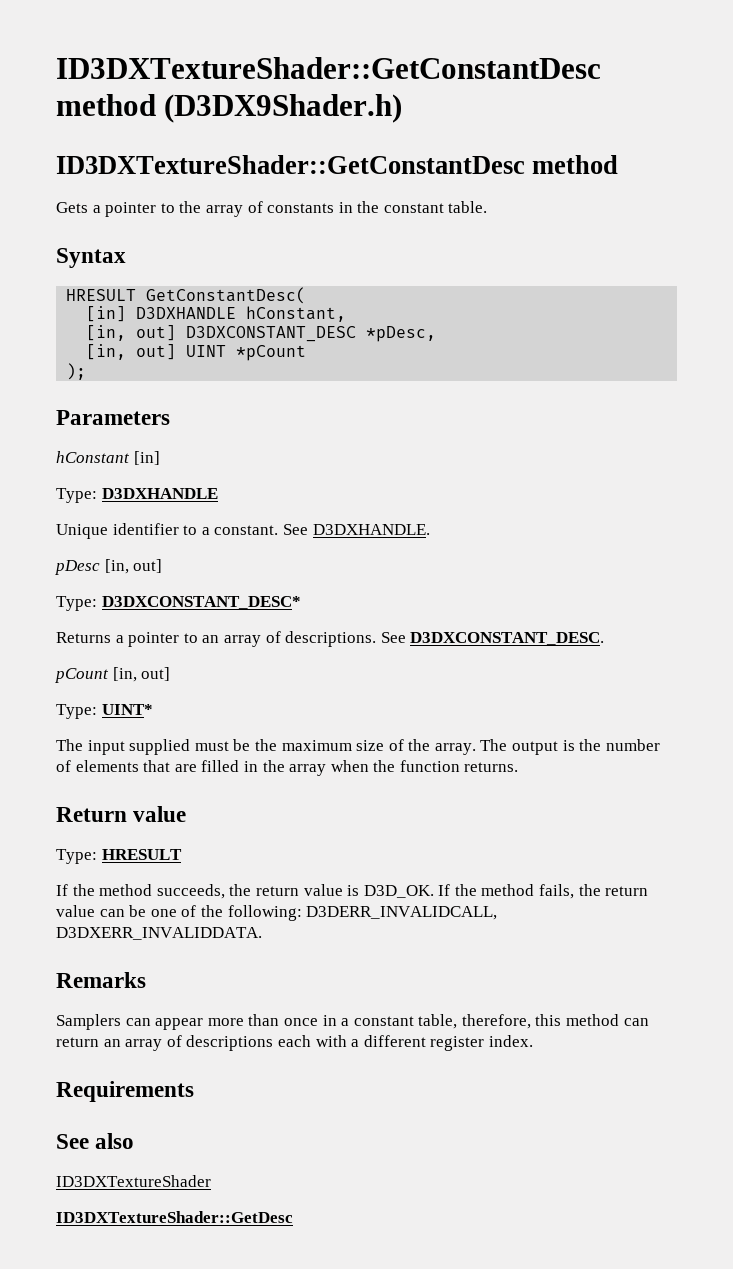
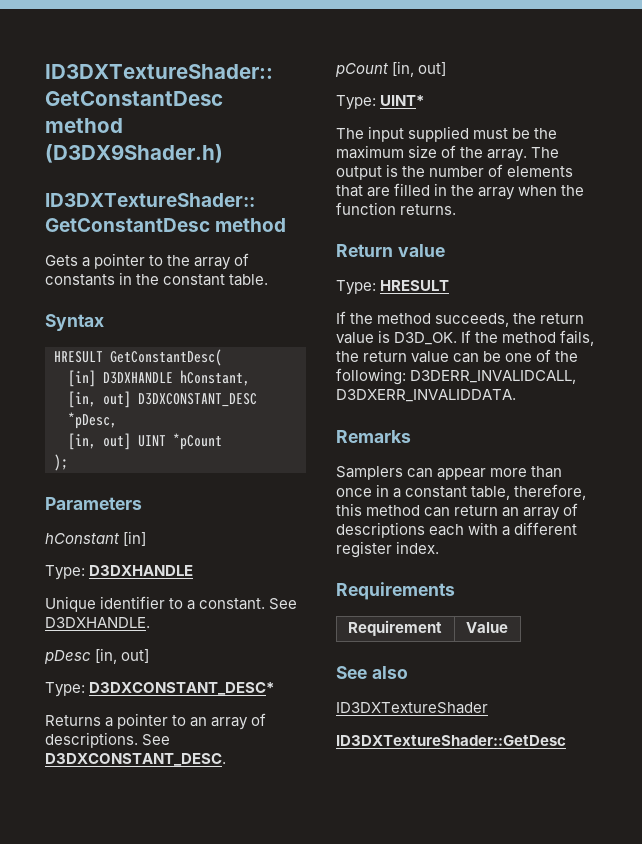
+ Requirement | Value

